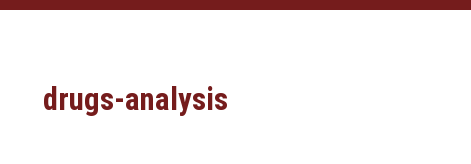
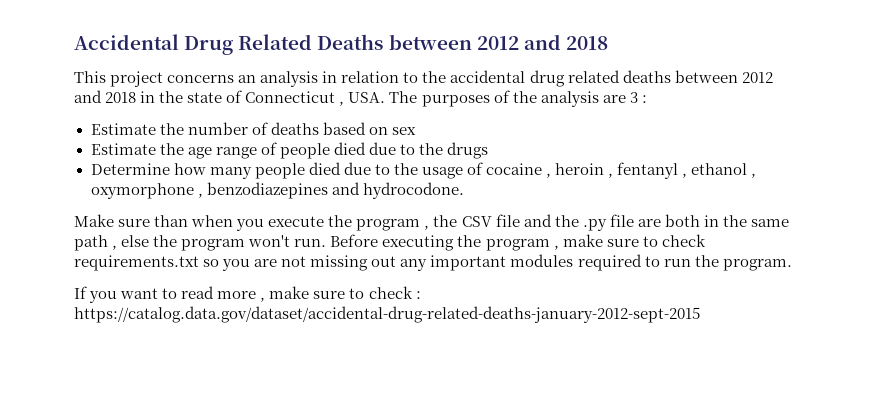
- drugs-analysis
+ Accidental Drug Related Deaths between 2012 and 2018
+ This project concerns an analysis in relation to the accidental drug related deaths between 2012 and 2018 in the state of Connecticut , USA. The purposes of the analysis are 3 :
+ Estimate the number of deaths based on sex
+ Estimate the age range of people died due to the drugs
+ Determine how many people died due to the usage of cocaine , heroin , fentanyl , ethanol , oxymorphone , benzodiazepines and hydrocodone.
+ Make sure than when you execute the program , the CSV file and the .py file are both in the same path , else the program won't run. Before executing the program , make sure to check requirements.txt so you are not missing out any important modules required to run the program.
+ If you want to read more , make sure to check : https://catalog.data.gov/dataset/accidental-drug-related-deaths-january-2012-sept-2015

